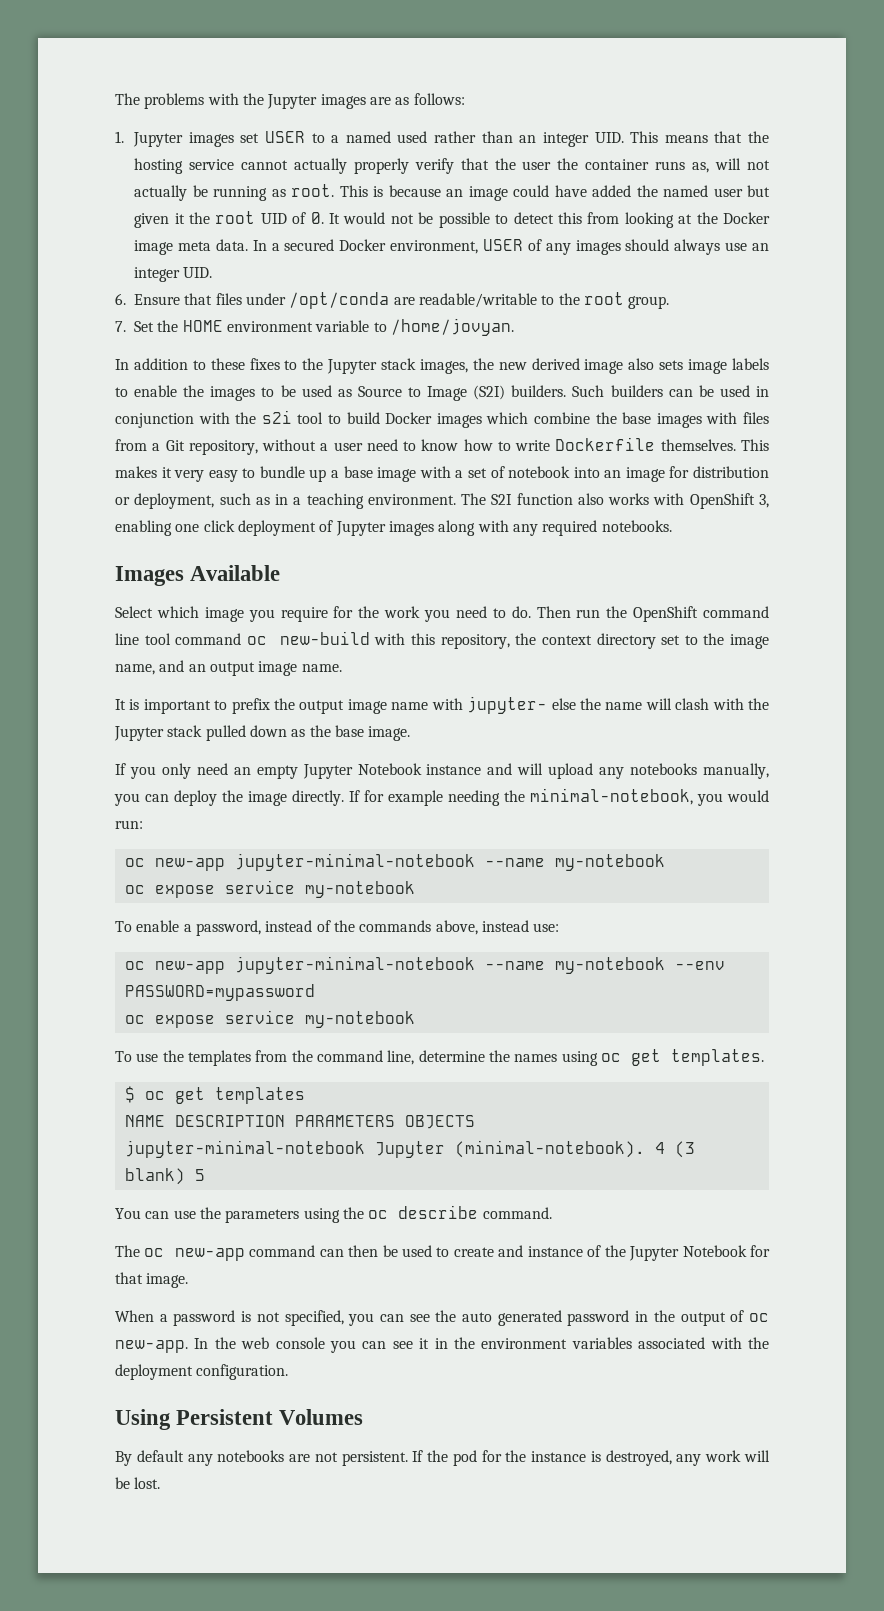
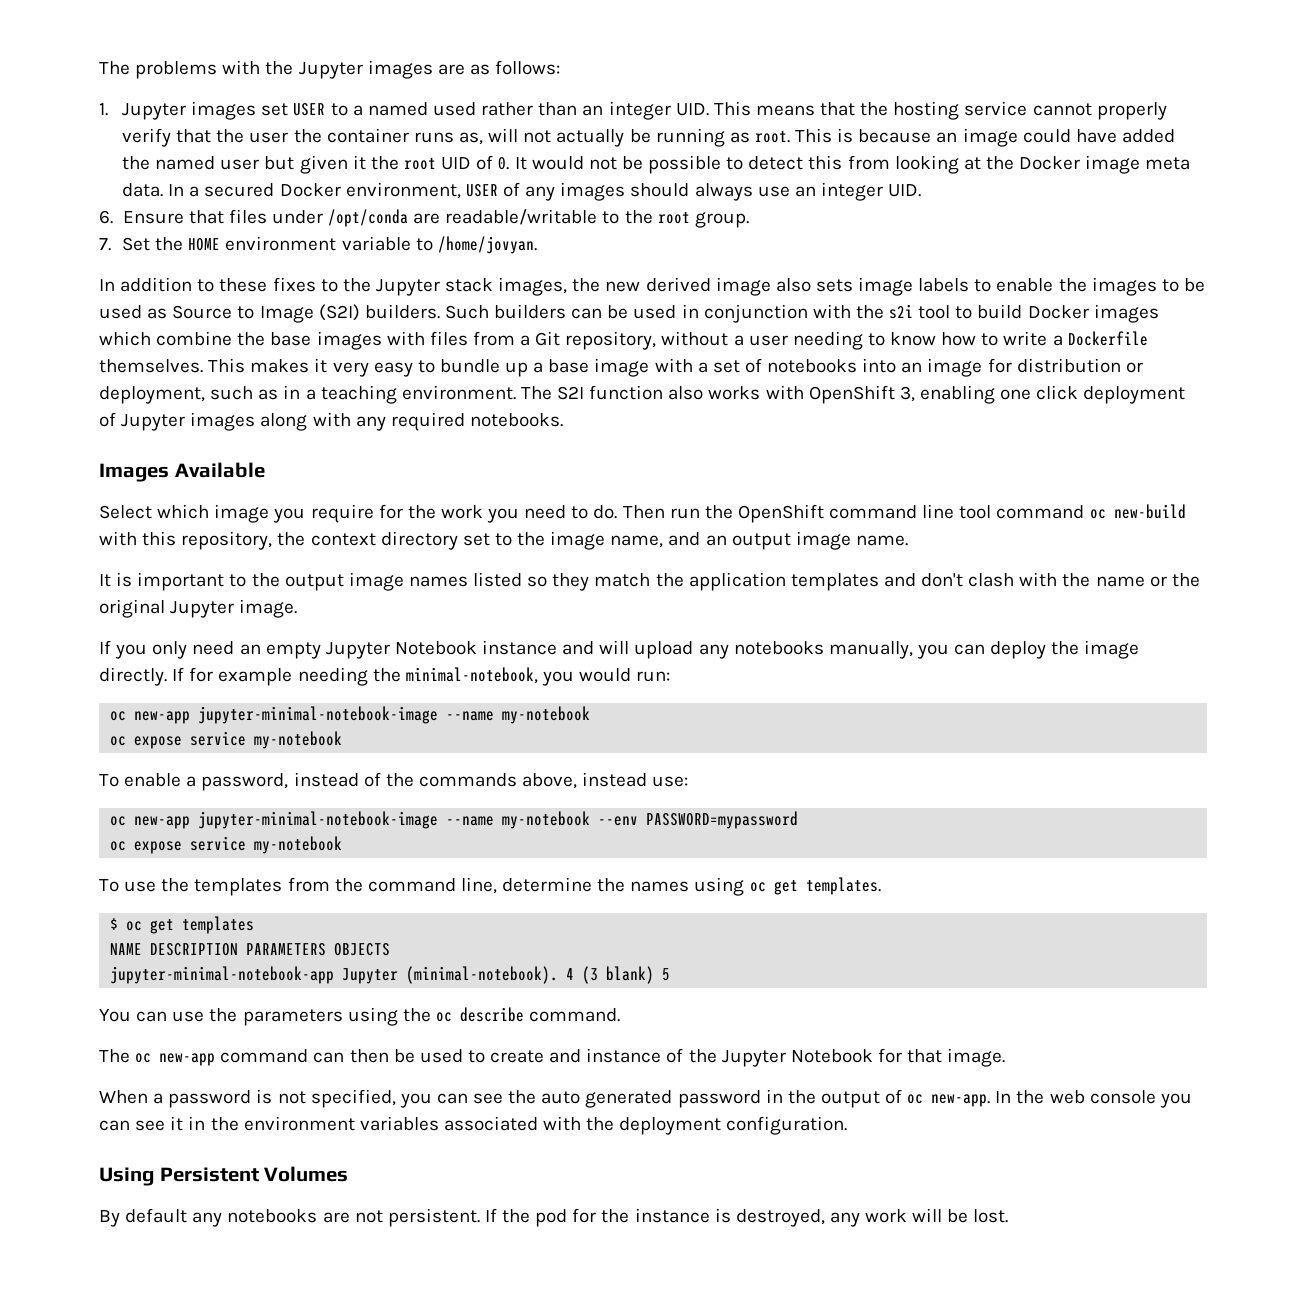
- 1. Jupyter images set USER to a named used rather than an integer UID. This means that the hosting service cannot actually properly verify that the user the container runs as, will not actually be running as root.
+ 1. Jupyter images set USER to a named used rather than an integer UID. This means that the hosting service cannot properly verify that the user the container runs as, will not actually be running as root.
- Such builders can be used in conjunction with the s2i tool to build Docker images which combine the base images with files from a Git repository, without a user need to know how to write Dockerfile themselves.
+ Such builders can be used in conjunction with the s2i tool to build Docker images which combine the base images with files from a Git repository, without a user needing to know how to write a Dockerfile themselves.
- This makes it very easy to bundle up a base image with a set of notebook into an image for distribution or deployment, such as in a teaching environment.
+ This makes it very easy to bundle up a base image with a set of notebooks into an image for distribution or deployment, such as in a teaching environment.
- It is important to prefix the output image name with jupyter- else the name will clash with the Jupyter stack pulled down as the base image.
+ It is important to the output image names listed so they match the application templates and don't clash with the name or the original Jupyter image.
  If for example needing the minimal-notebook, you would run:
- oc new-app jupyter-minimal-notebook --name my-notebook
+ oc new-app jupyter-minimal-notebook-image --name my-notebook
- oc new-app jupyter-minimal-notebook --name my-notebook --env PASSWORD=mypassword
+ oc new-app jupyter-minimal-notebook-image --name my-notebook --env PASSWORD=mypassword
- jupyter-minimal-notebook Jupyter (minimal-notebook).
+ jupyter-minimal-notebook-app Jupyter (minimal-notebook).

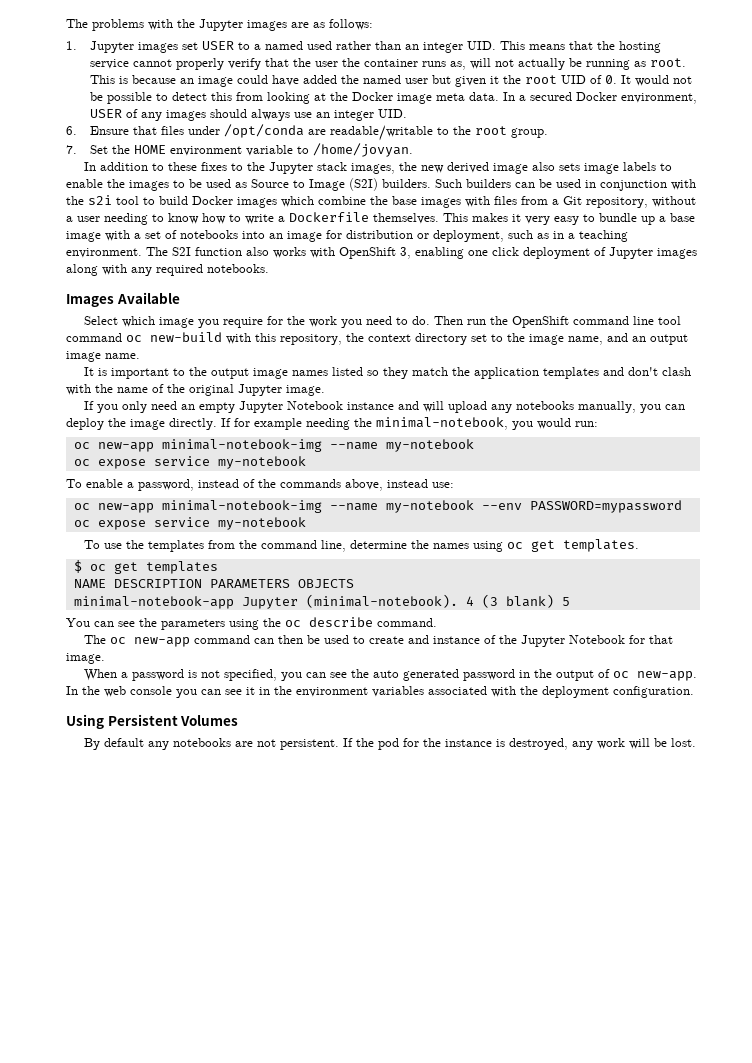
- It is important to the output image names listed so they match the application templates and don't clash with the name or the original Jupyter image.
+ It is important to the output image names listed so they match the application templates and don't clash with the name of the original Jupyter image.
  If for example needing the minimal-notebook, you would run:
- oc new-app jupyter-minimal-notebook-image --name my-notebook
+ oc new-app minimal-notebook-img --name my-notebook
- oc new-app jupyter-minimal-notebook-image --name my-notebook --env PASSWORD=mypassword
+ oc new-app minimal-notebook-img --name my-notebook --env PASSWORD=mypassword
- jupyter-minimal-notebook-app Jupyter (minimal-notebook).
+ minimal-notebook-app Jupyter (minimal-notebook).
- You can use the parameters using the oc describe command.
+ You can see the parameters using the oc describe command.

